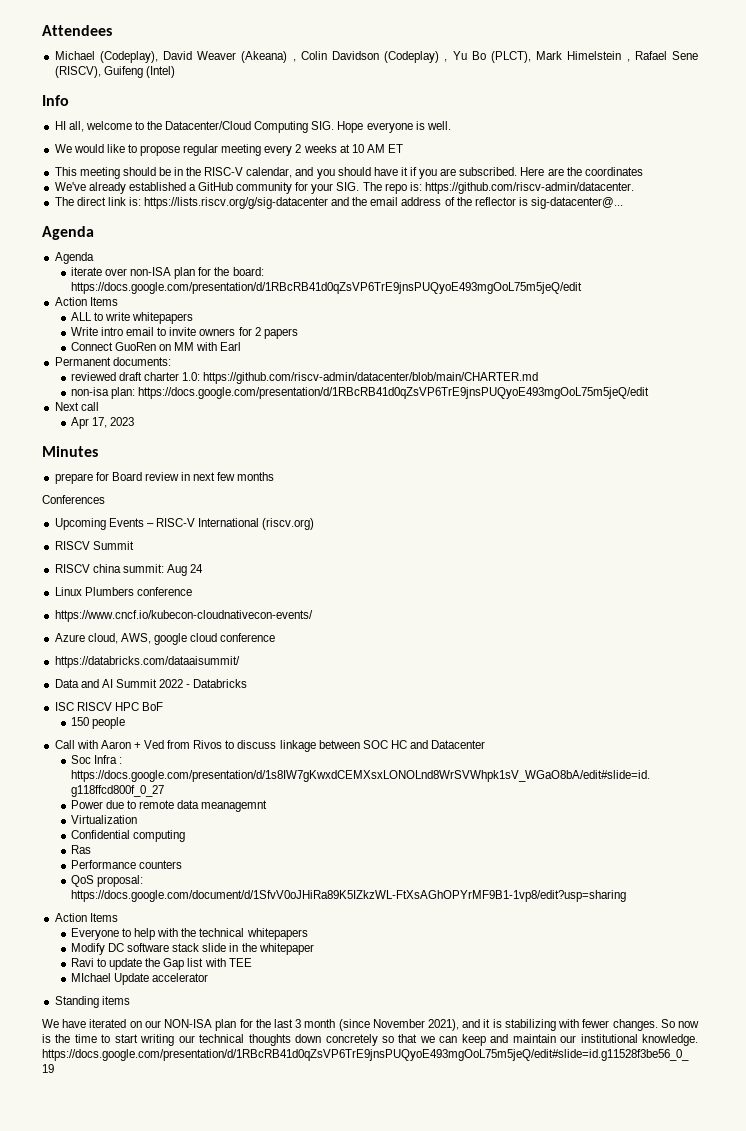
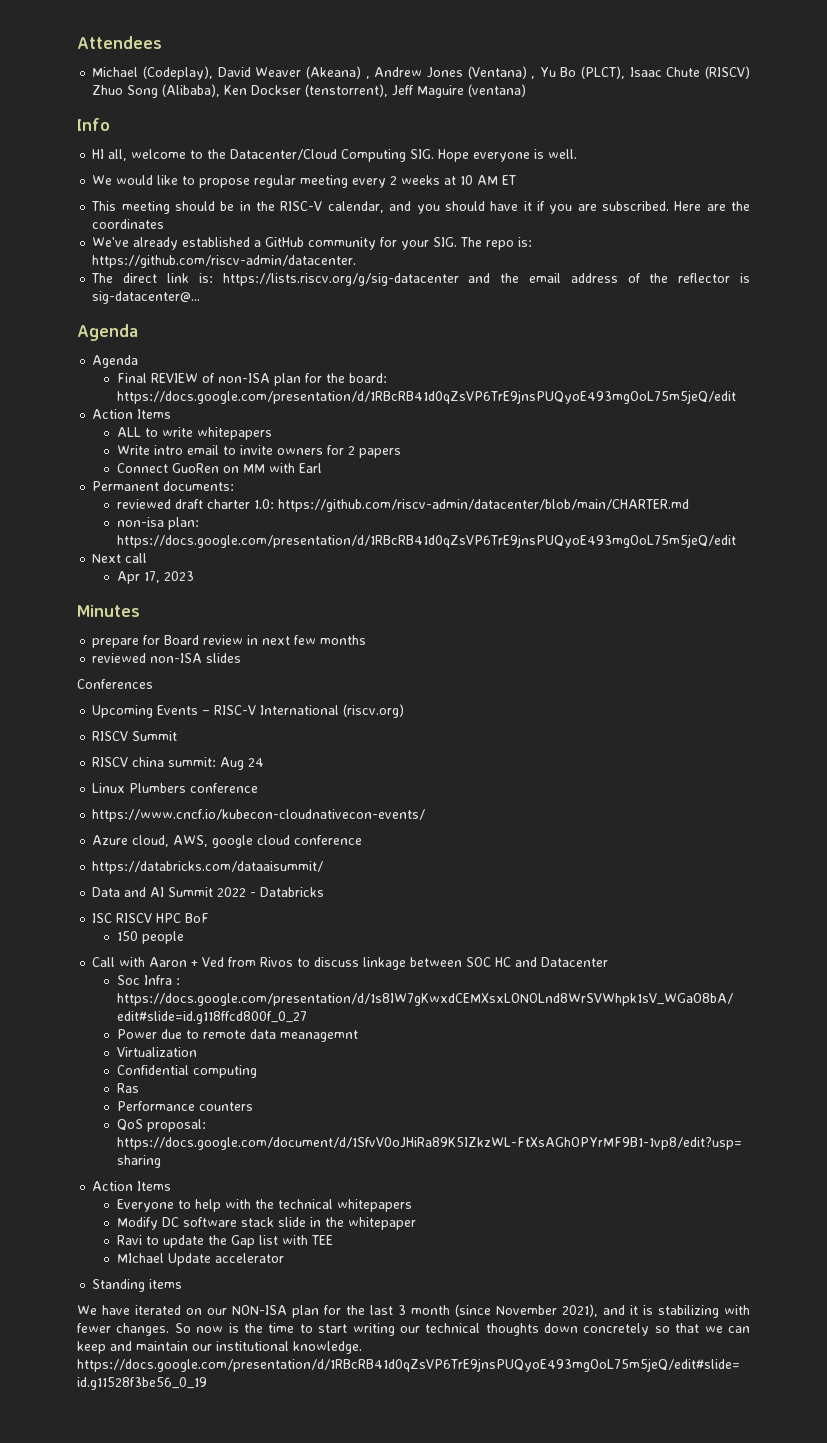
- Michael (Codeplay), David Weaver (Akeana) , Colin Davidson (Codeplay) , Yu Bo (PLCT), Mark Himelstein , Rafael Sene (RISCV), Guifeng (Intel)
+ Michael (Codeplay), David Weaver (Akeana) , Andrew Jones (Ventana) , Yu Bo (PLCT), Isaac Chute (RISCV) Zhuo Song (Alibaba), Ken Dockser (tenstorrent), Jeff Maguire (ventana)
- iterate over non-ISA plan for the board: https://docs.google.com/presentation/d/1RBcRB41d0qZsVP6TrE9jnsPUQyoE493mgOoL75m5jeQ/edit
+ Final REVIEW of non-ISA plan for the board: https://docs.google.com/presentation/d/1RBcRB41d0qZsVP6TrE9jnsPUQyoE493mgOoL75m5jeQ/edit
+ reviewed non-ISA slides

